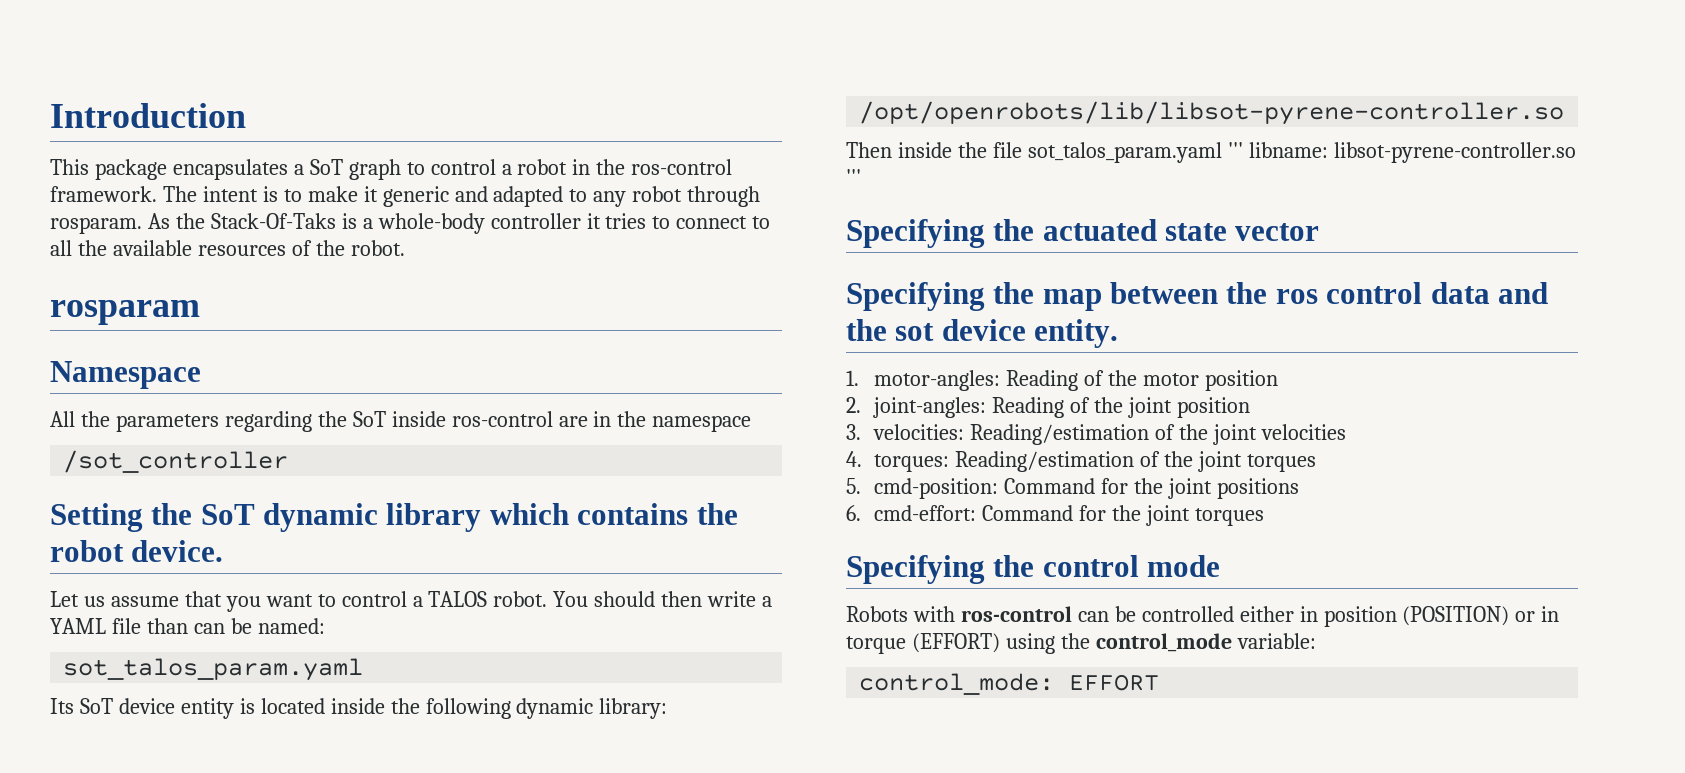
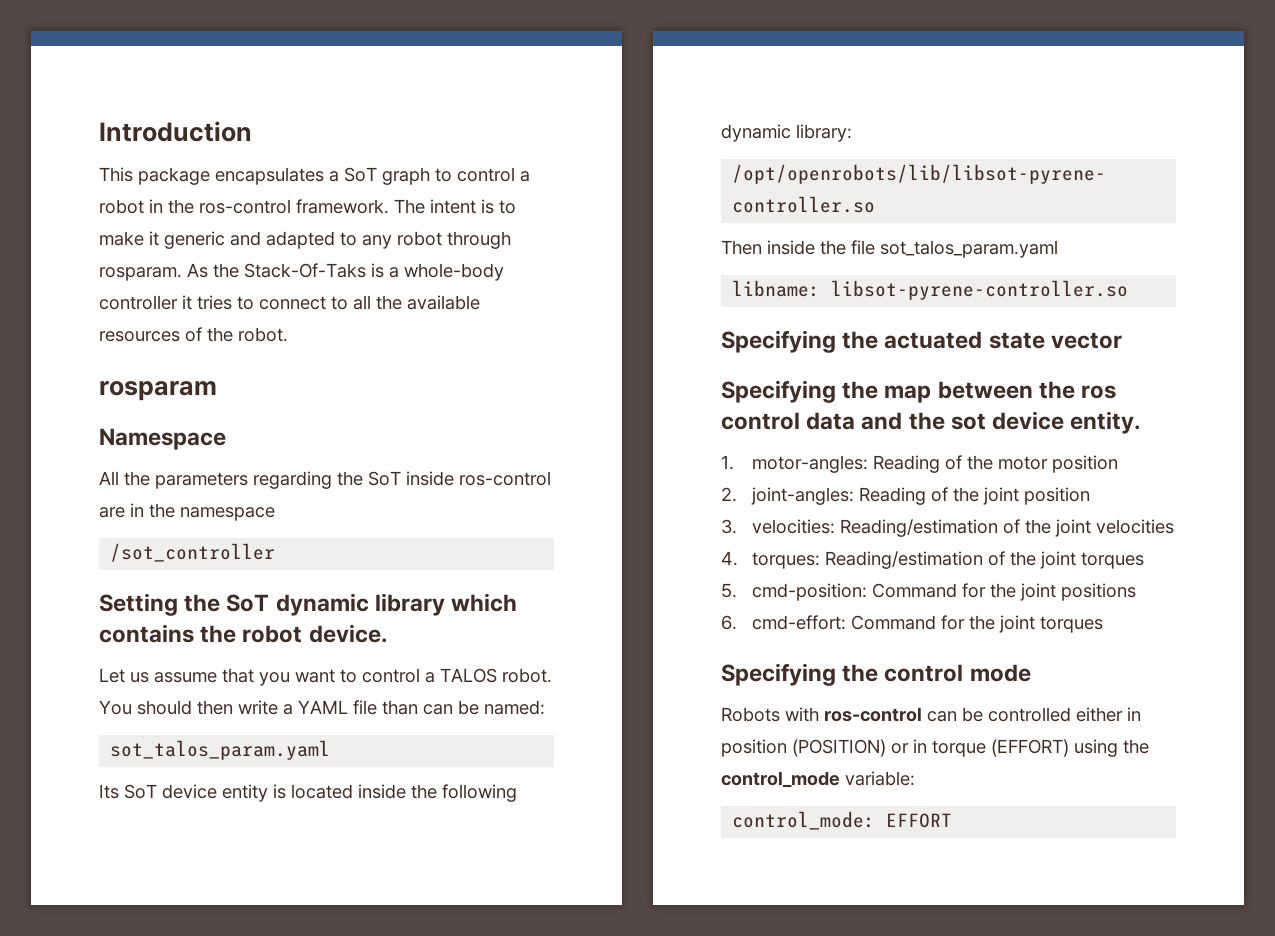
- Then inside the file sot_talos_param.yaml ''' libname: libsot-pyrene-controller.so '''
+ Then inside the file sot_talos_param.yaml
+ libname: libsot-pyrene-controller.so

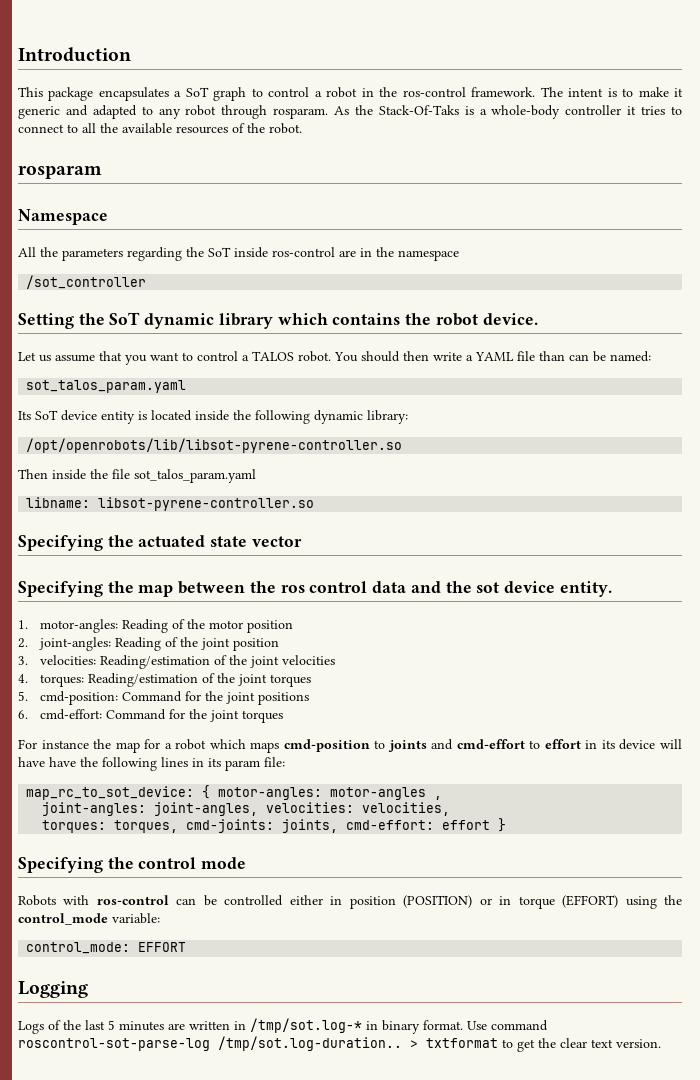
+ For instance the map for a robot which maps cmd-position to joints and cmd-effort to effort in its device will have have the following lines in its param file:
+ map_rc_to_sot_device: { motor-angles: motor-angles ,
+ joint-angles: joint-angles, velocities: velocities,
+ torques: torques, cmd-joints: joints, cmd-effort: effort }
+ Logging
+ Logs of the last 5 minutes are written in /tmp/sot.log-* in binary format. Use command roscontrol-sot-parse-log /tmp/sot.log-duration.. > txtformat to get the clear text version.

